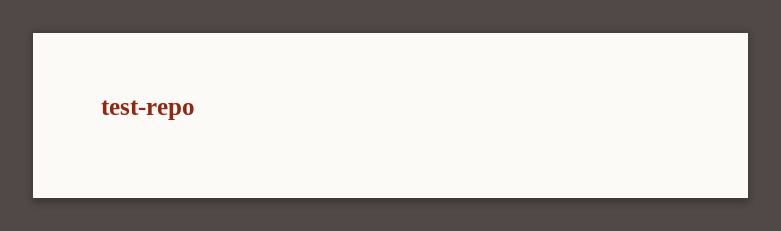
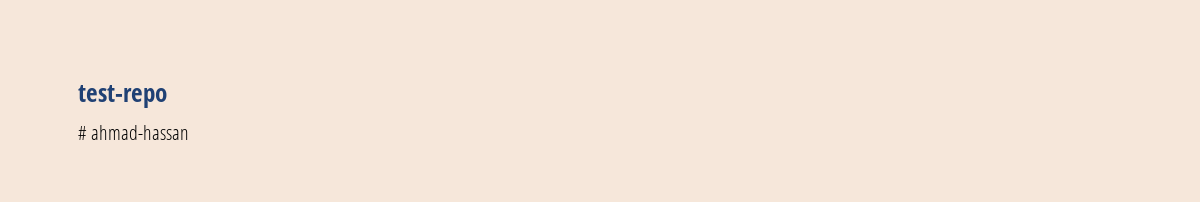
+ # ahmad-hassan

